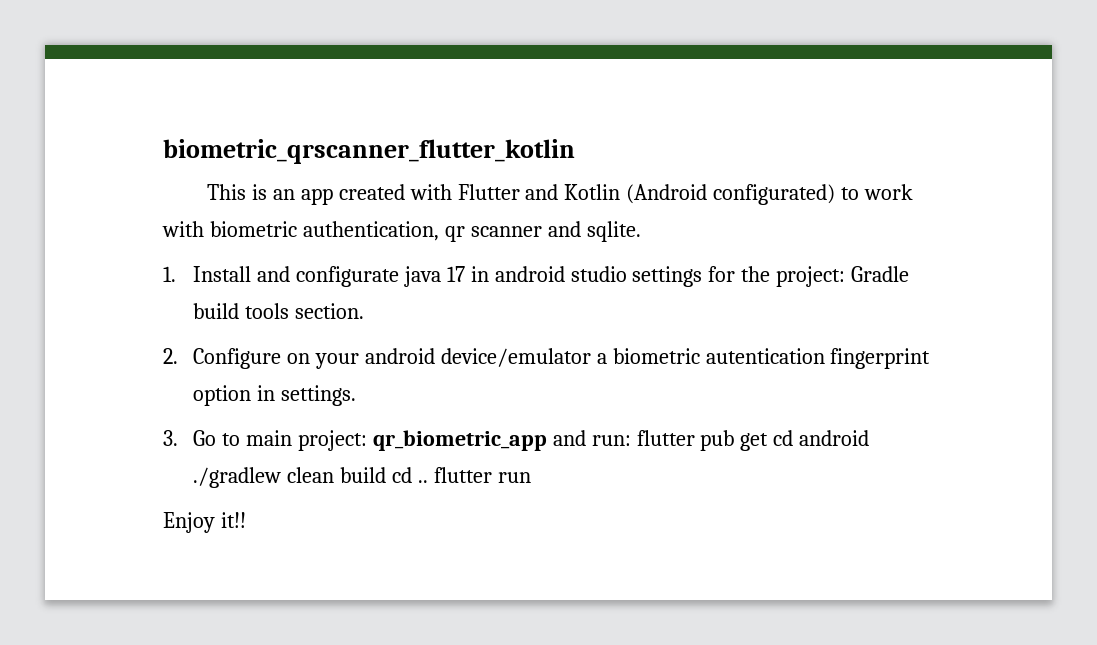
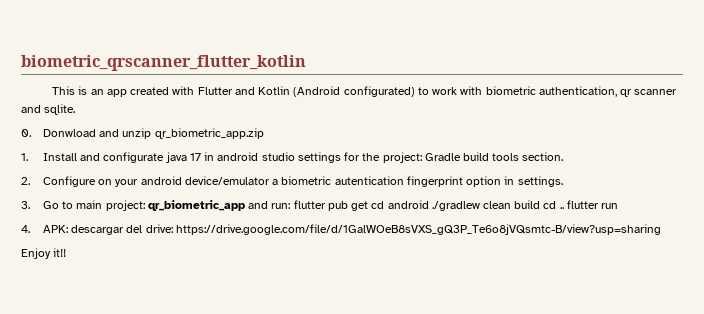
+ 0. Donwload and unzip qr_biometric_app.zip
+ 4. APK: descargar del drive: https://drive.google.com/file/d/1GalWOeB8sVXS_gQ3P_Te6o8jVQsmtc-B/view?usp=sharing

